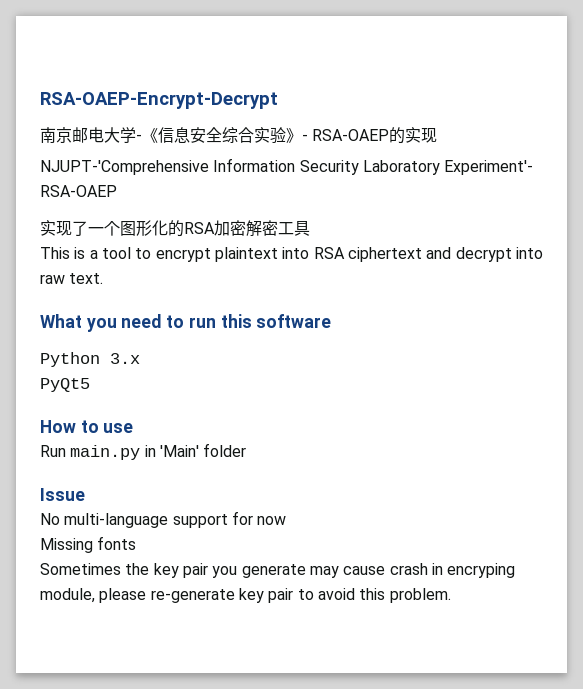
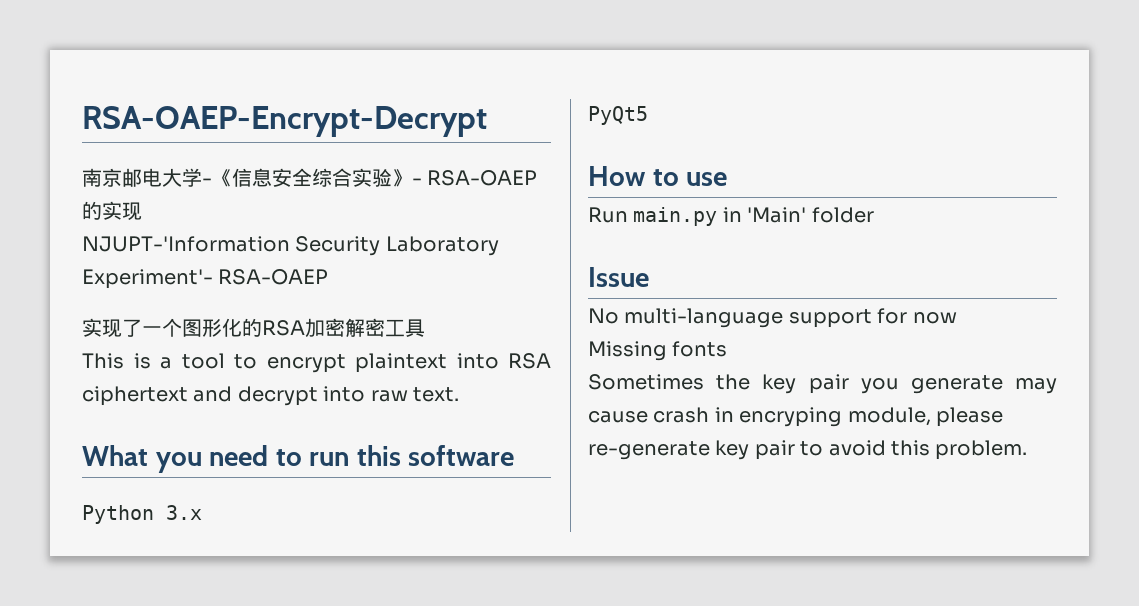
- NJUPT-'Comprehensive Information Security Laboratory Experiment'- RSA-OAEP
+ NJUPT-'Information Security Laboratory Experiment'- RSA-OAEP

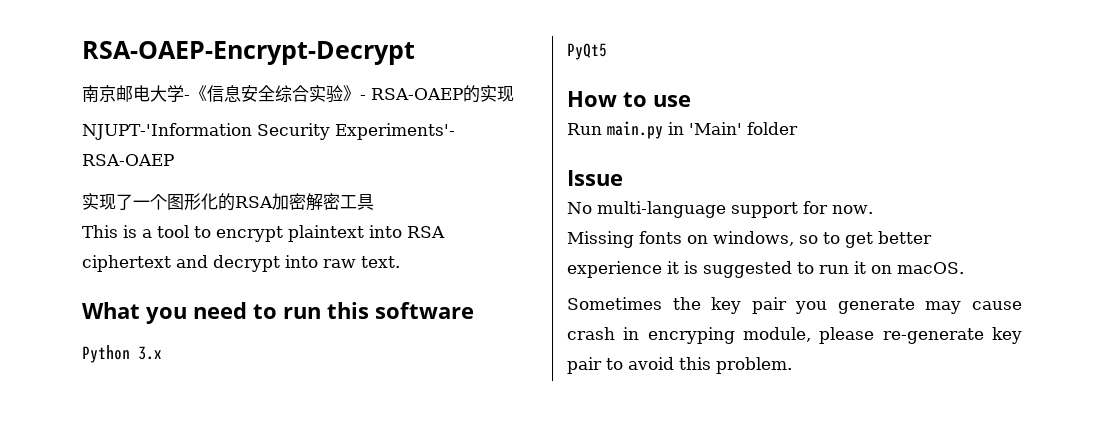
- NJUPT-'Information Security Laboratory Experiment'- RSA-OAEP
+ NJUPT-'Information Security Experiments'- RSA-OAEP
- No multi-language support for now
+ No multi-language support for now.
- Missing fonts
+ Missing fonts on windows, so to get better experience it is suggested to run it on macOS.

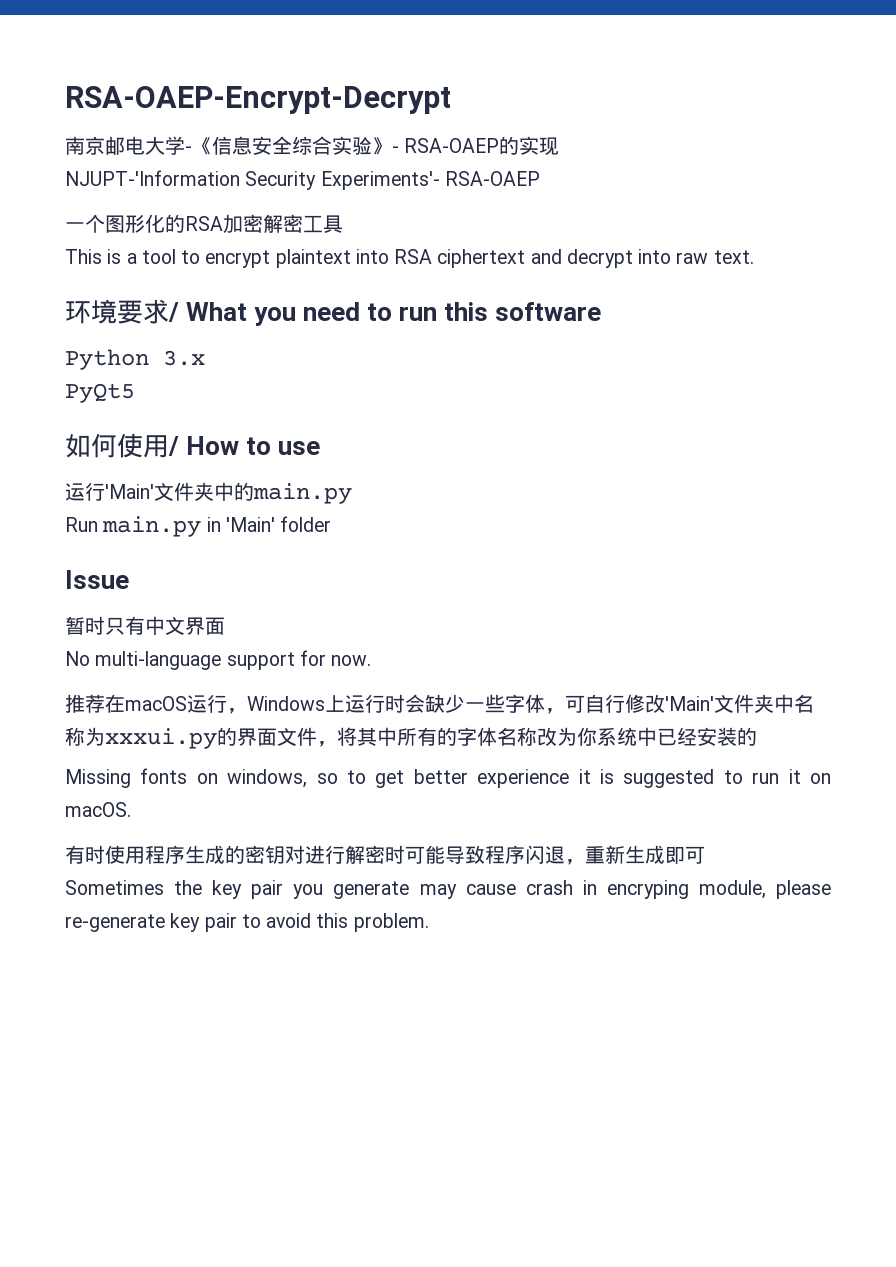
- 实现了一个图形化的RSA加密解密工具
+ 一个图形化的RSA加密解密工具
- What you need to run this software
+ 环境要求/ What you need to run this software
- How to use
+ 如何使用/ How to use
+ 运行'Main'文件夹中的main.py
+ 暂时只有中文界面
+ 推荐在macOS运行，Windows上运行时会缺少一些字体，可自行修改'Main'文件夹中名称为xxxui.py的界面文件，将其中所有的字体名称改为你系统中已经安装的
+ 有时使用程序生成的密钥对进行解密时可能导致程序闪退，重新生成即可

